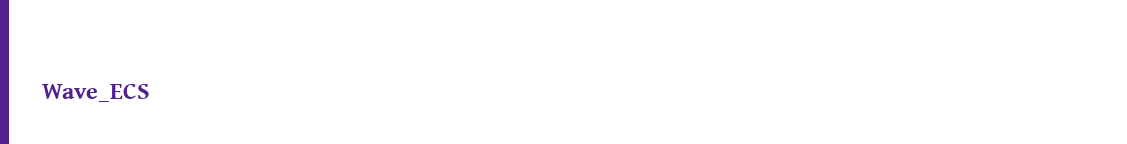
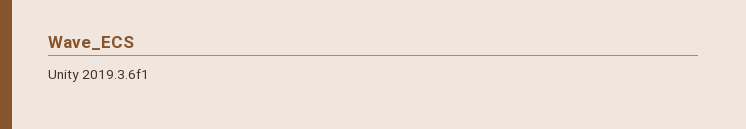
+ Unity 2019.3.6f1

